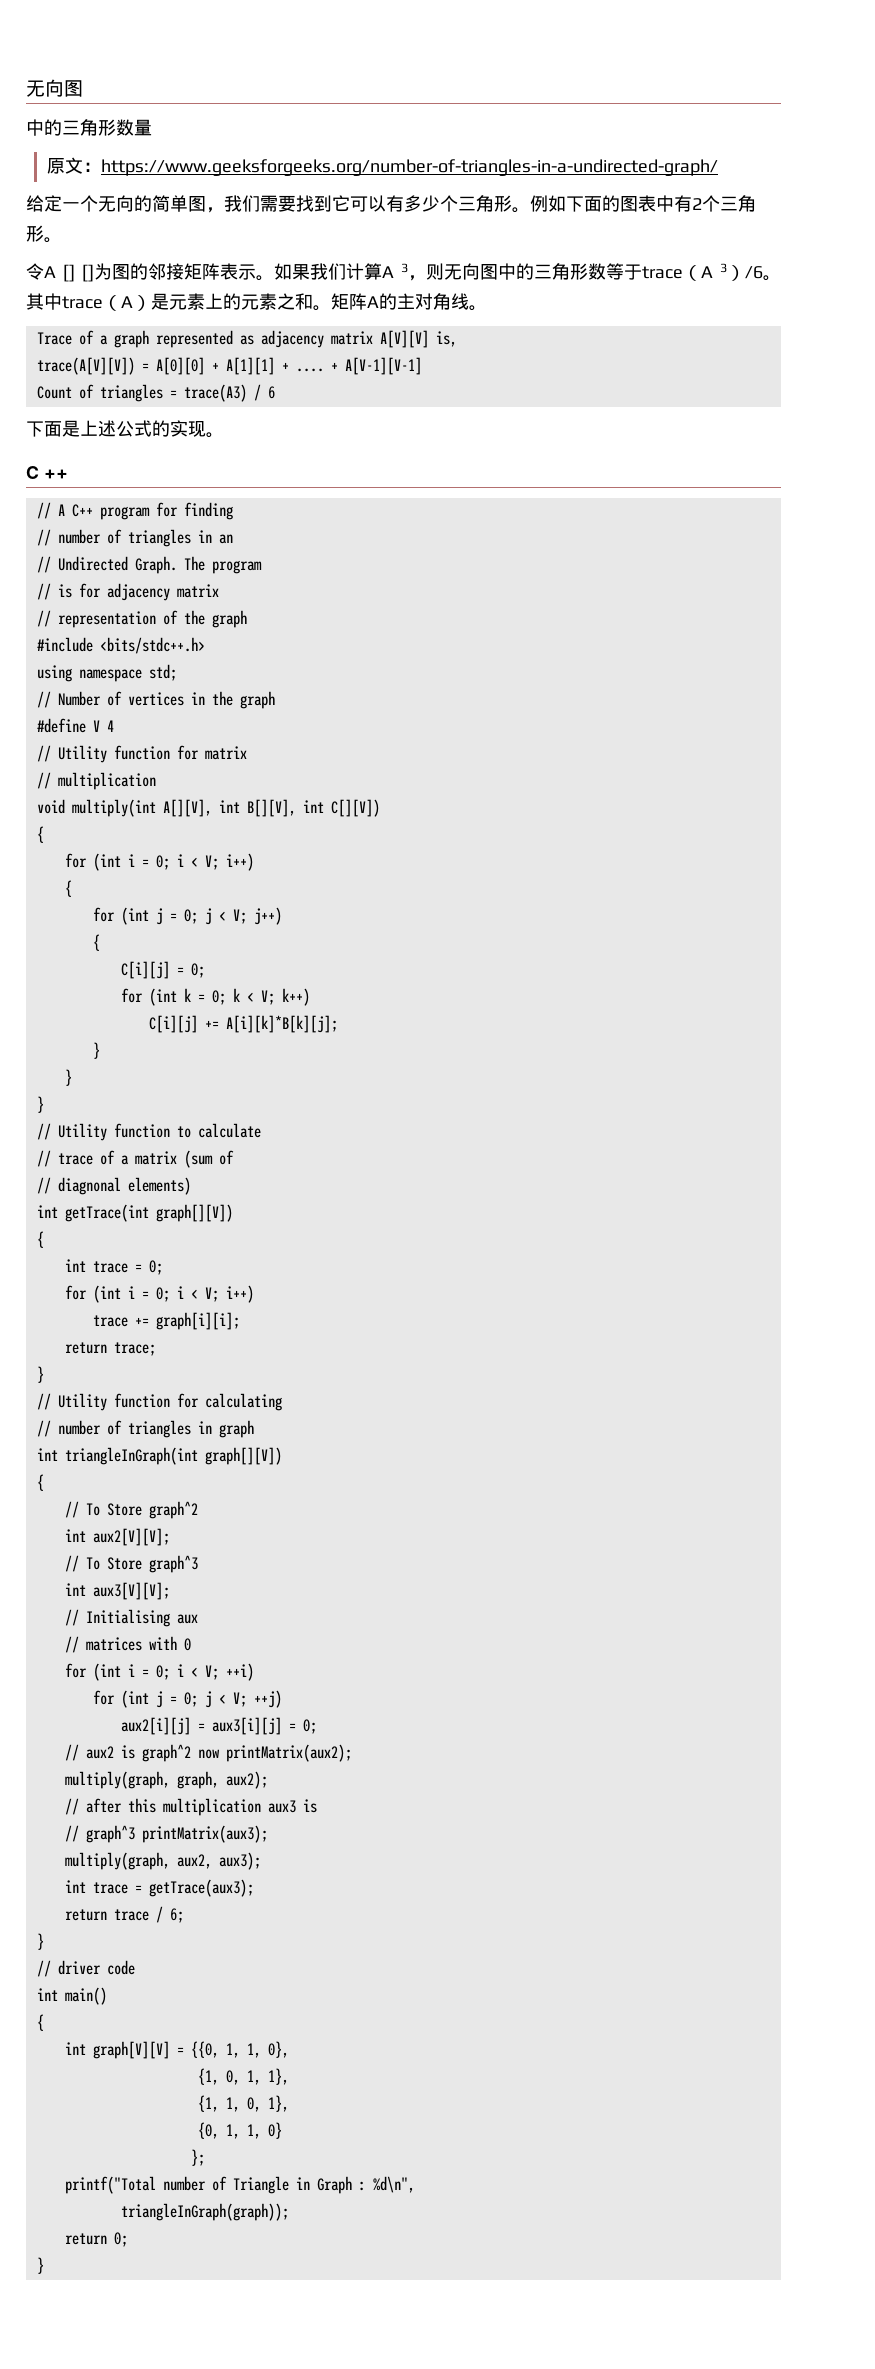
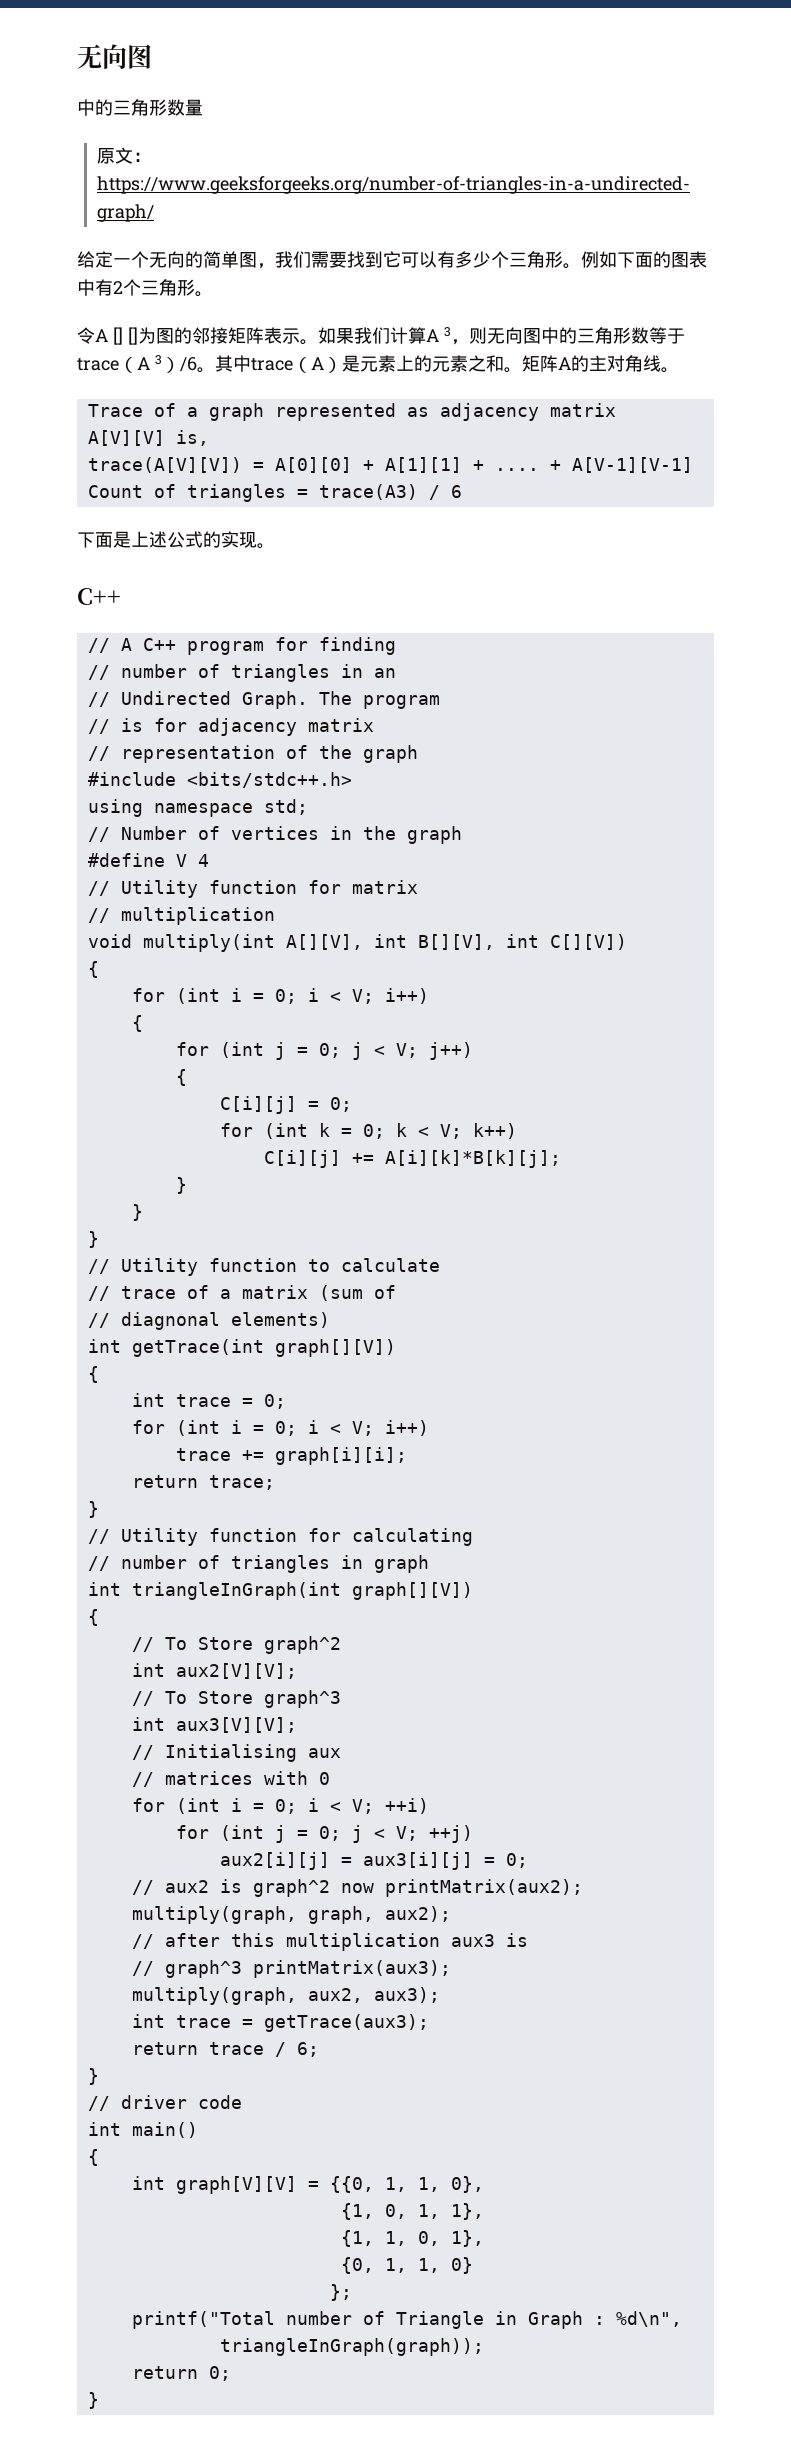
  下面是上述公式的实现。
- C ++
+ C++

